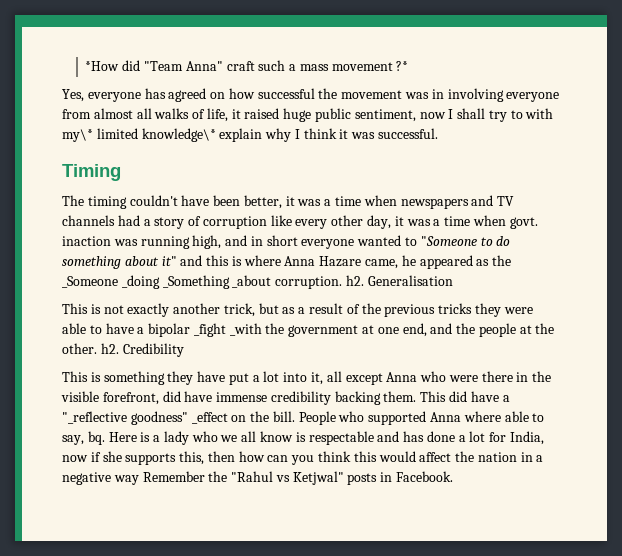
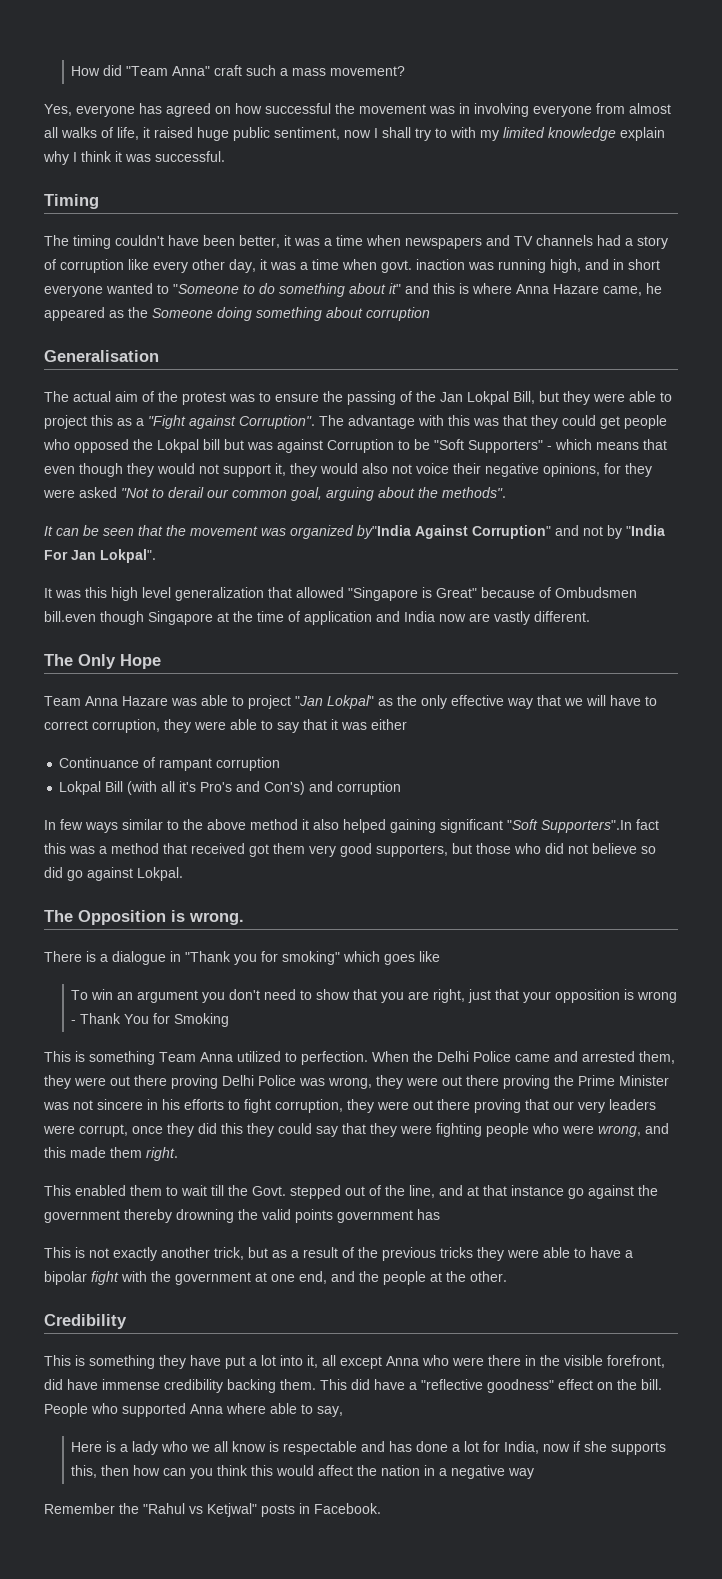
- *How did "Team Anna" craft such a mass movement ?*
+ How did "Team Anna" craft such a mass movement?
- Yes, everyone has agreed on how successful the movement was in involving everyone from almost all walks of life, it raised huge public sentiment, now I shall try to with my\* limited knowledge\* explain why I think it was successful.
+ Yes, everyone has agreed on how successful the movement was in involving everyone from almost all walks of life, it raised huge public sentiment, now I shall try to with my limited knowledge explain why I think it was successful.
- The timing couldn't have been better, it was a time when newspapers and TV channels had a story of corruption like every other day, it was a time when govt. inaction was running high, and in short everyone wanted to "Someone to do something about it" and this is where Anna Hazare came, he appeared as the _Someone _doing _Something _about corruption. h2. Generalisation
+ The timing couldn't have been better, it was a time when newspapers and TV channels had a story of corruption like every other day, it was a time when govt. inaction was running high, and in short everyone wanted to "Someone to do something about it" and this is where Anna Hazare came, he appeared as the Someone doing something about corruption
+ Generalisation
+ The actual aim of the protest was to ensure the passing of the Jan Lokpal Bill, but they were able to project this as a "Fight against Corruption". The advantage with this was that they could get people who opposed the Lokpal bill but was against Corruption to be "Soft Supporters" - which means that even though they would not support it, they would also not voice their negative opinions, for they were asked "Not to derail our common goal, arguing about the methods".
+ It can be seen that the movement was organized by"India Against Corruption" and not by "India For Jan Lokpal".
+ It was this high level generalization that allowed "Singapore is Great" because of Ombudsmen bill.even though Singapore at the time of application and India now are vastly different.
+ The Only Hope
+ Team Anna Hazare was able to project "Jan Lokpal" as the only effective way that we will have to correct corruption, they were able to say that it was either
+ Continuance of rampant corruption
+ Lokpal Bill (with all it's Pro's and Con's) and corruption
+ In few ways similar to the above method it also helped gaining significant "Soft Supporters".In fact this was a method that received got them very good supporters, but those who did not believe so did go against Lokpal.
+ The Opposition is wrong.
+ There is a dialogue in "Thank you for smoking" which goes like
+ To win an argument you don't need to show that you are right, just that your opposition is wrong - Thank You for Smoking
+ This is something Team Anna utilized to perfection. When the Delhi Police came and arrested them, they were out there proving Delhi Police was wrong, they were out there proving the Prime Minister was not sincere in his efforts to fight corruption, they were out there proving that our very leaders were corrupt, once they did this they could say that they were fighting people who were wrong, and this made them right.
+ This enabled them to wait till the Govt. stepped out of the line, and at that instance go against the government thereby drowning the valid points government has
- This is not exactly another trick, but as a result of the previous tricks they were able to have a bipolar _fight _with the government at one end, and the people at the other. h2. Credibility
+ This is not exactly another trick, but as a result of the previous tricks they were able to have a bipolar fight with the government at one end, and the people at the other.
+ Credibility
- This did have a "_reflective goodness" _effect on the bill.
+ This did have a "reflective goodness" effect on the bill.
- People who supported Anna where able to say, bq. Here is a lady who we all know is respectable and has done a lot for India, now if she supports this, then how can you think this would affect the nation in a negative way Remember the "Rahul vs Ketjwal" posts in Facebook.
+ People who supported Anna where able to say,
+ Here is a lady who we all know is respectable and has done a lot for India, now if she supports this, then how can you think this would affect the nation in a negative way
+ Remember the "Rahul vs Ketjwal" posts in Facebook.

